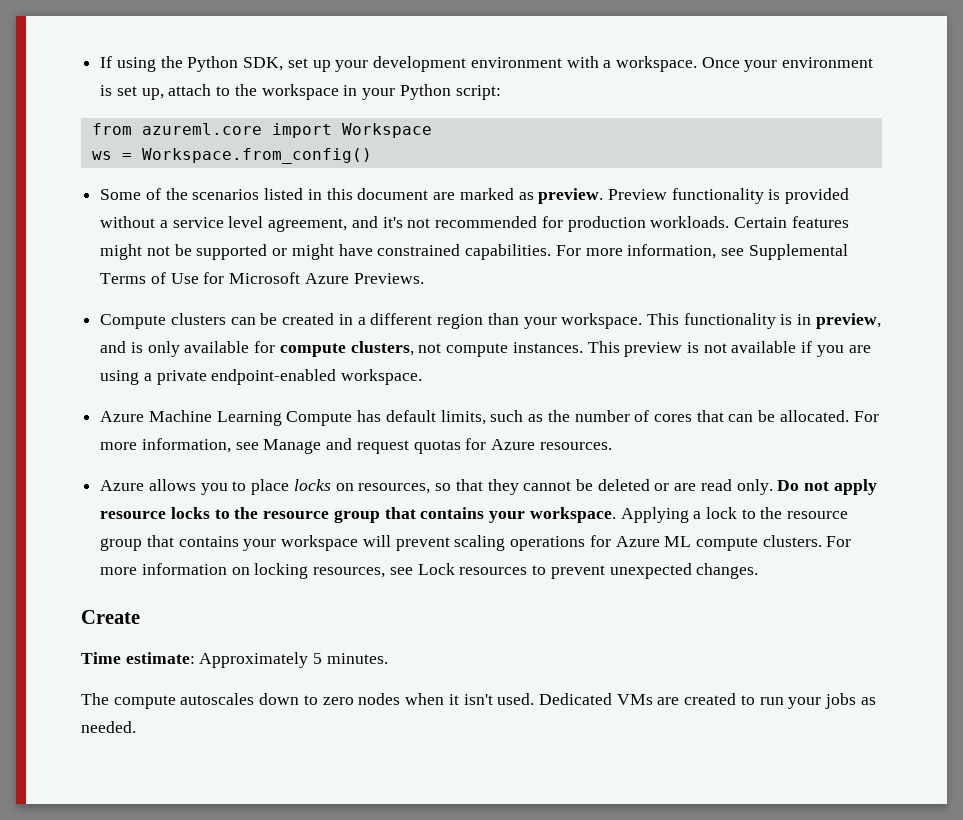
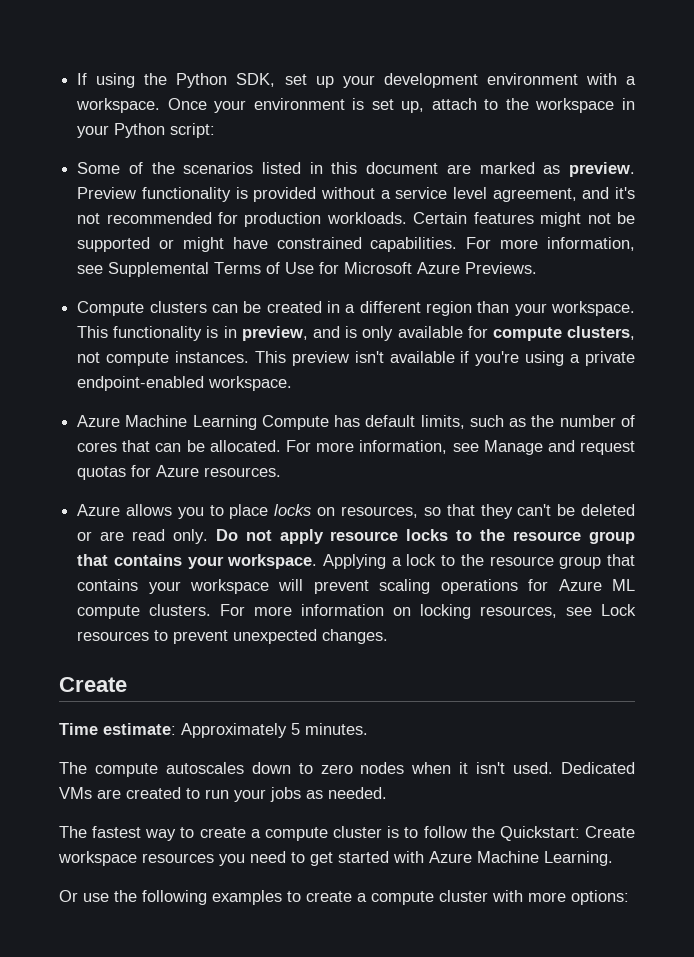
- from azureml.core import Workspace
- ws = Workspace.from_config()
- This preview is not available if you are using a private endpoint-enabled workspace.
+ This preview isn't available if you're using a private endpoint-enabled workspace.
- Azure allows you to place locks on resources, so that they cannot be deleted or are read only.
+ Azure allows you to place locks on resources, so that they can't be deleted or are read only.
+ The fastest way to create a compute cluster is to follow the Quickstart: Create workspace resources you need to get started with Azure Machine Learning.
+ Or use the following examples to create a compute cluster with more options:

